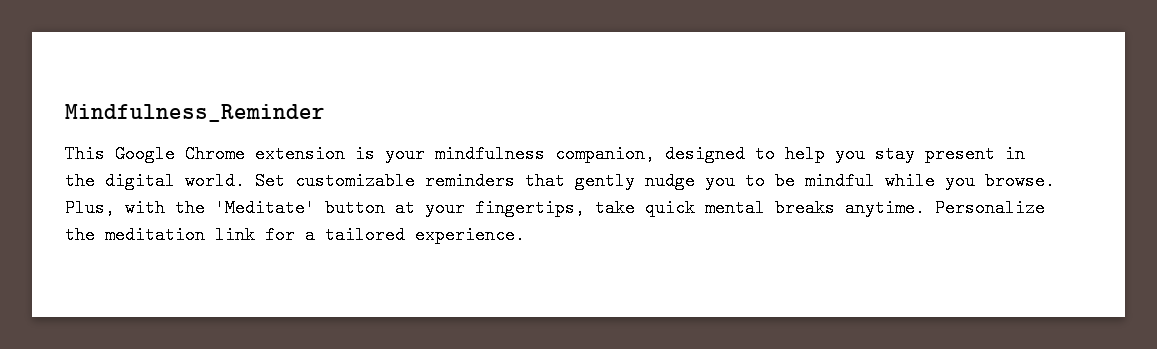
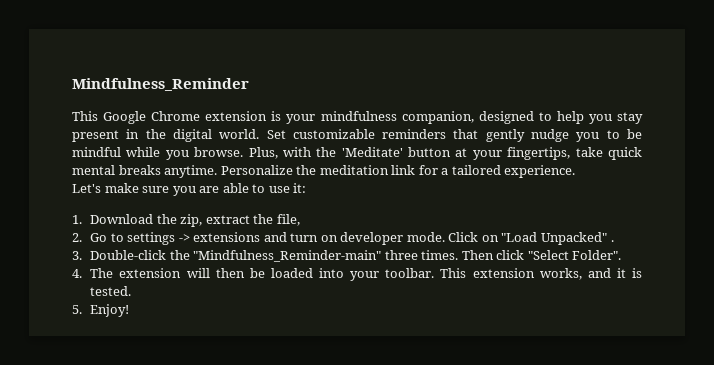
+ Let's make sure you are able to use it:
+ 1. Download the zip, extract the file,
+ 2. Go to settings -> extensions and turn on developer mode. Click on "Load Unpacked" .
+ 3. Double-click the "Mindfulness_Reminder-main" three times. Then click "Select Folder".
+ 4. The extension will then be loaded into your toolbar. This extension works, and it is tested.
+ 5. Enjoy!

